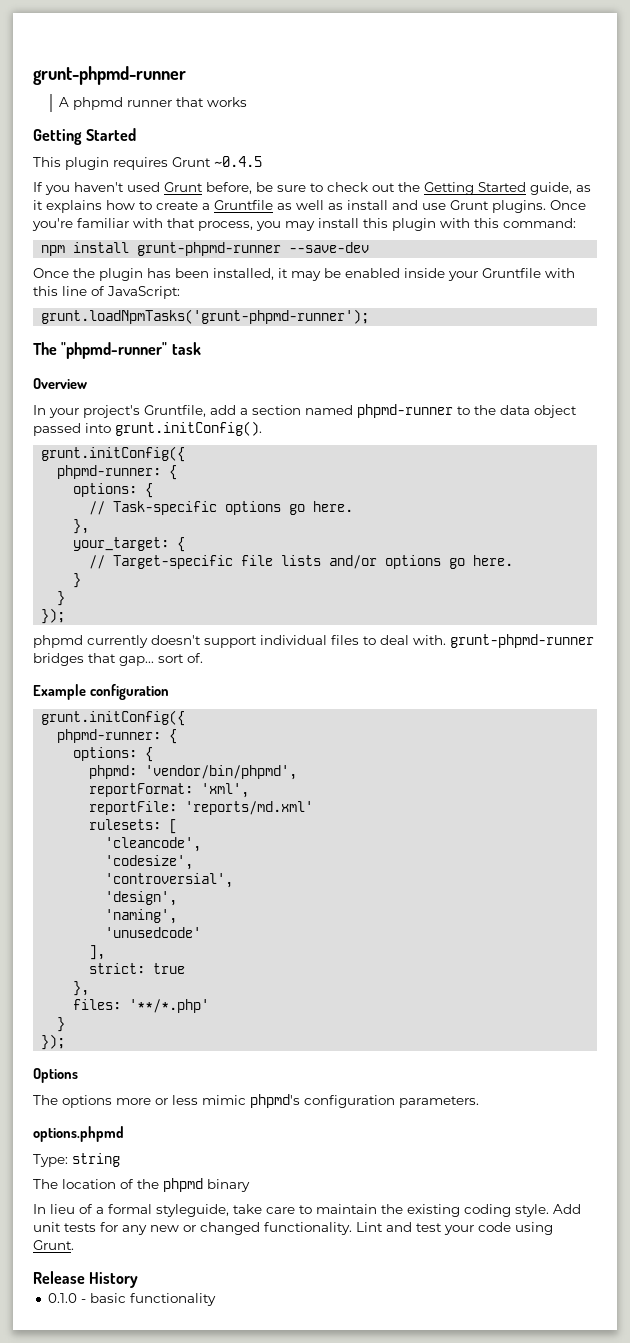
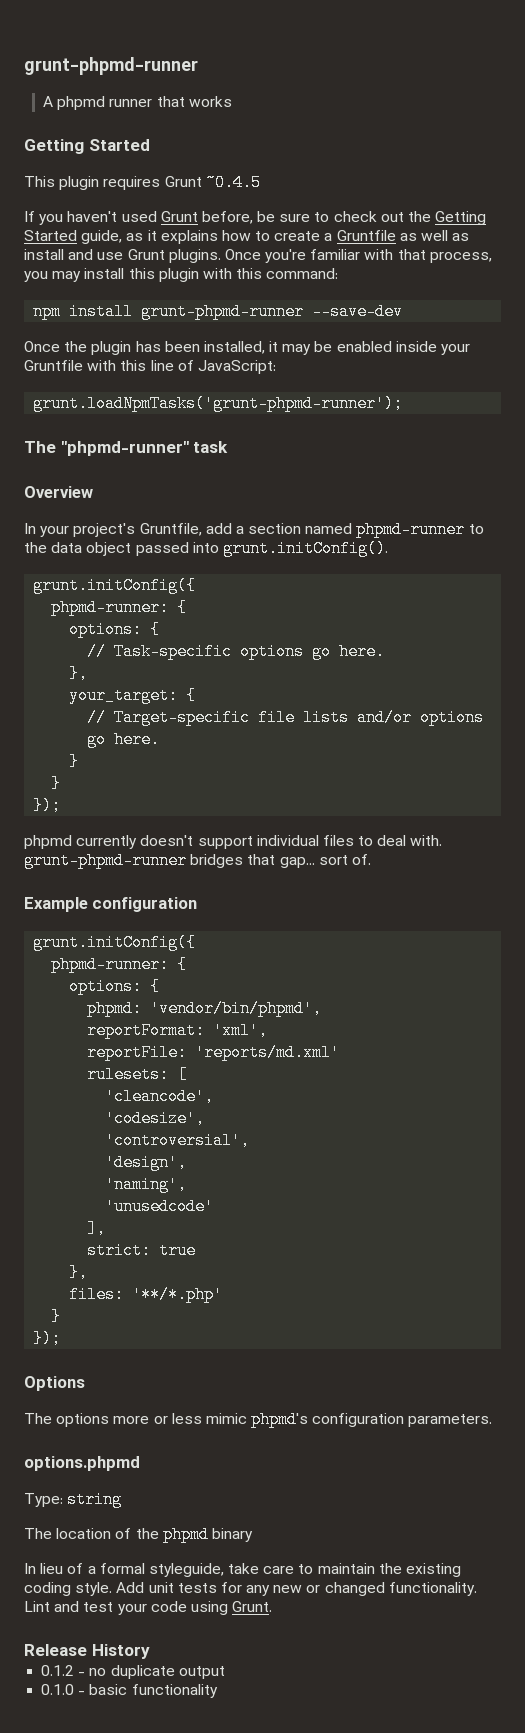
+ 0.1.2 - no duplicate output

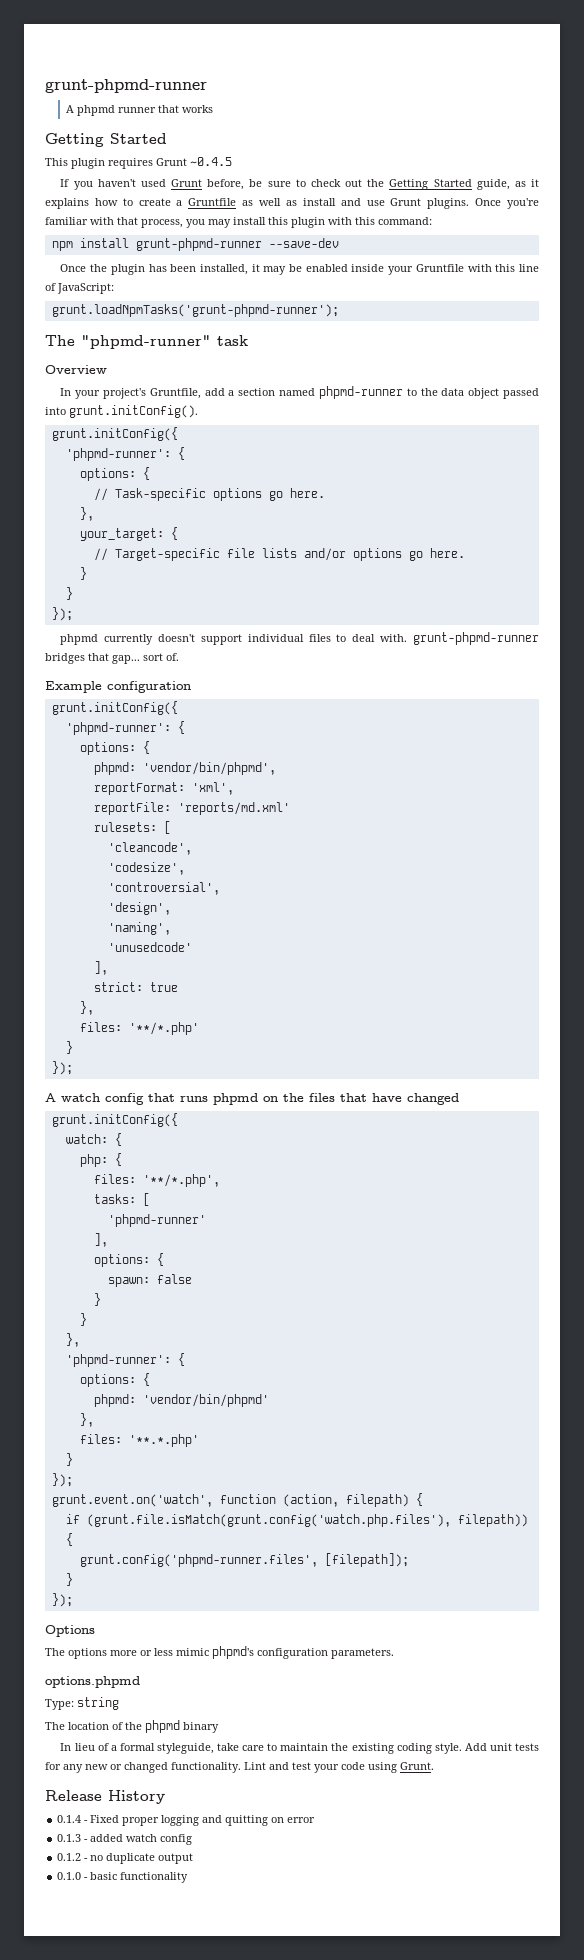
  In your project's Gruntfile, add a section named phpmd-runner to the data object passed into grunt.initConfig().
  grunt.initConfig({
- phpmd-runner: {
+ 'phpmd-runner': {
  Example configuration
  grunt.initConfig({
- phpmd-runner: {
+ 'phpmd-runner': {
+ A watch config that runs phpmd on the files that have changed
+ grunt.initConfig({
+ watch: {
+ php: {
+ files: '**/*.php',
+ tasks: [
+ 'phpmd-runner'
+ ],
+ options: {
+ spawn: false
+ }
+ }
+ },
+ 'phpmd-runner': {
+ options: {
+ phpmd: 'vendor/bin/phpmd'
+ },
+ files: '**.*.php'
+ }
+ });
+ grunt.event.on('watch', function (action, filepath) {
+ if (grunt.file.isMatch(grunt.config('watch.php.files'), filepath)) {
+ grunt.config('phpmd-runner.files', [filepath]);
+ }
+ });
+ 0.1.4 - Fixed proper logging and quitting on error
+ 0.1.3 - added watch config

